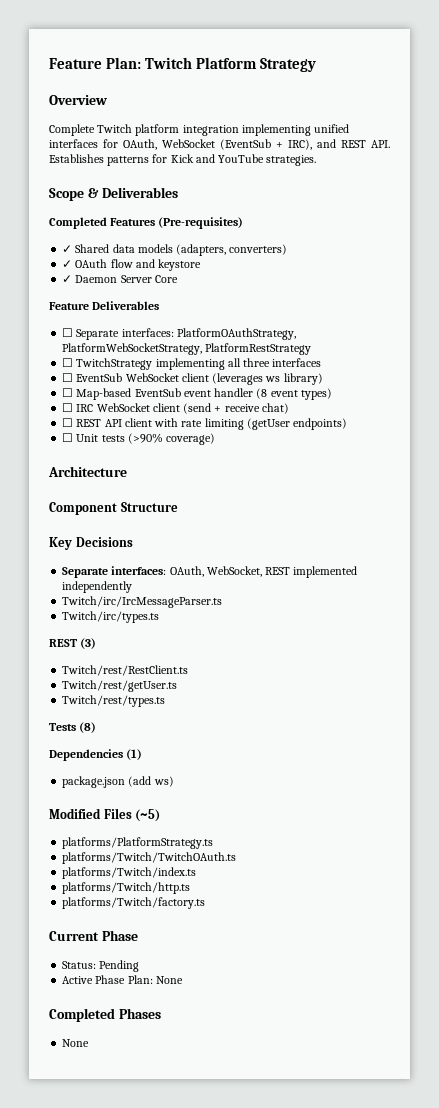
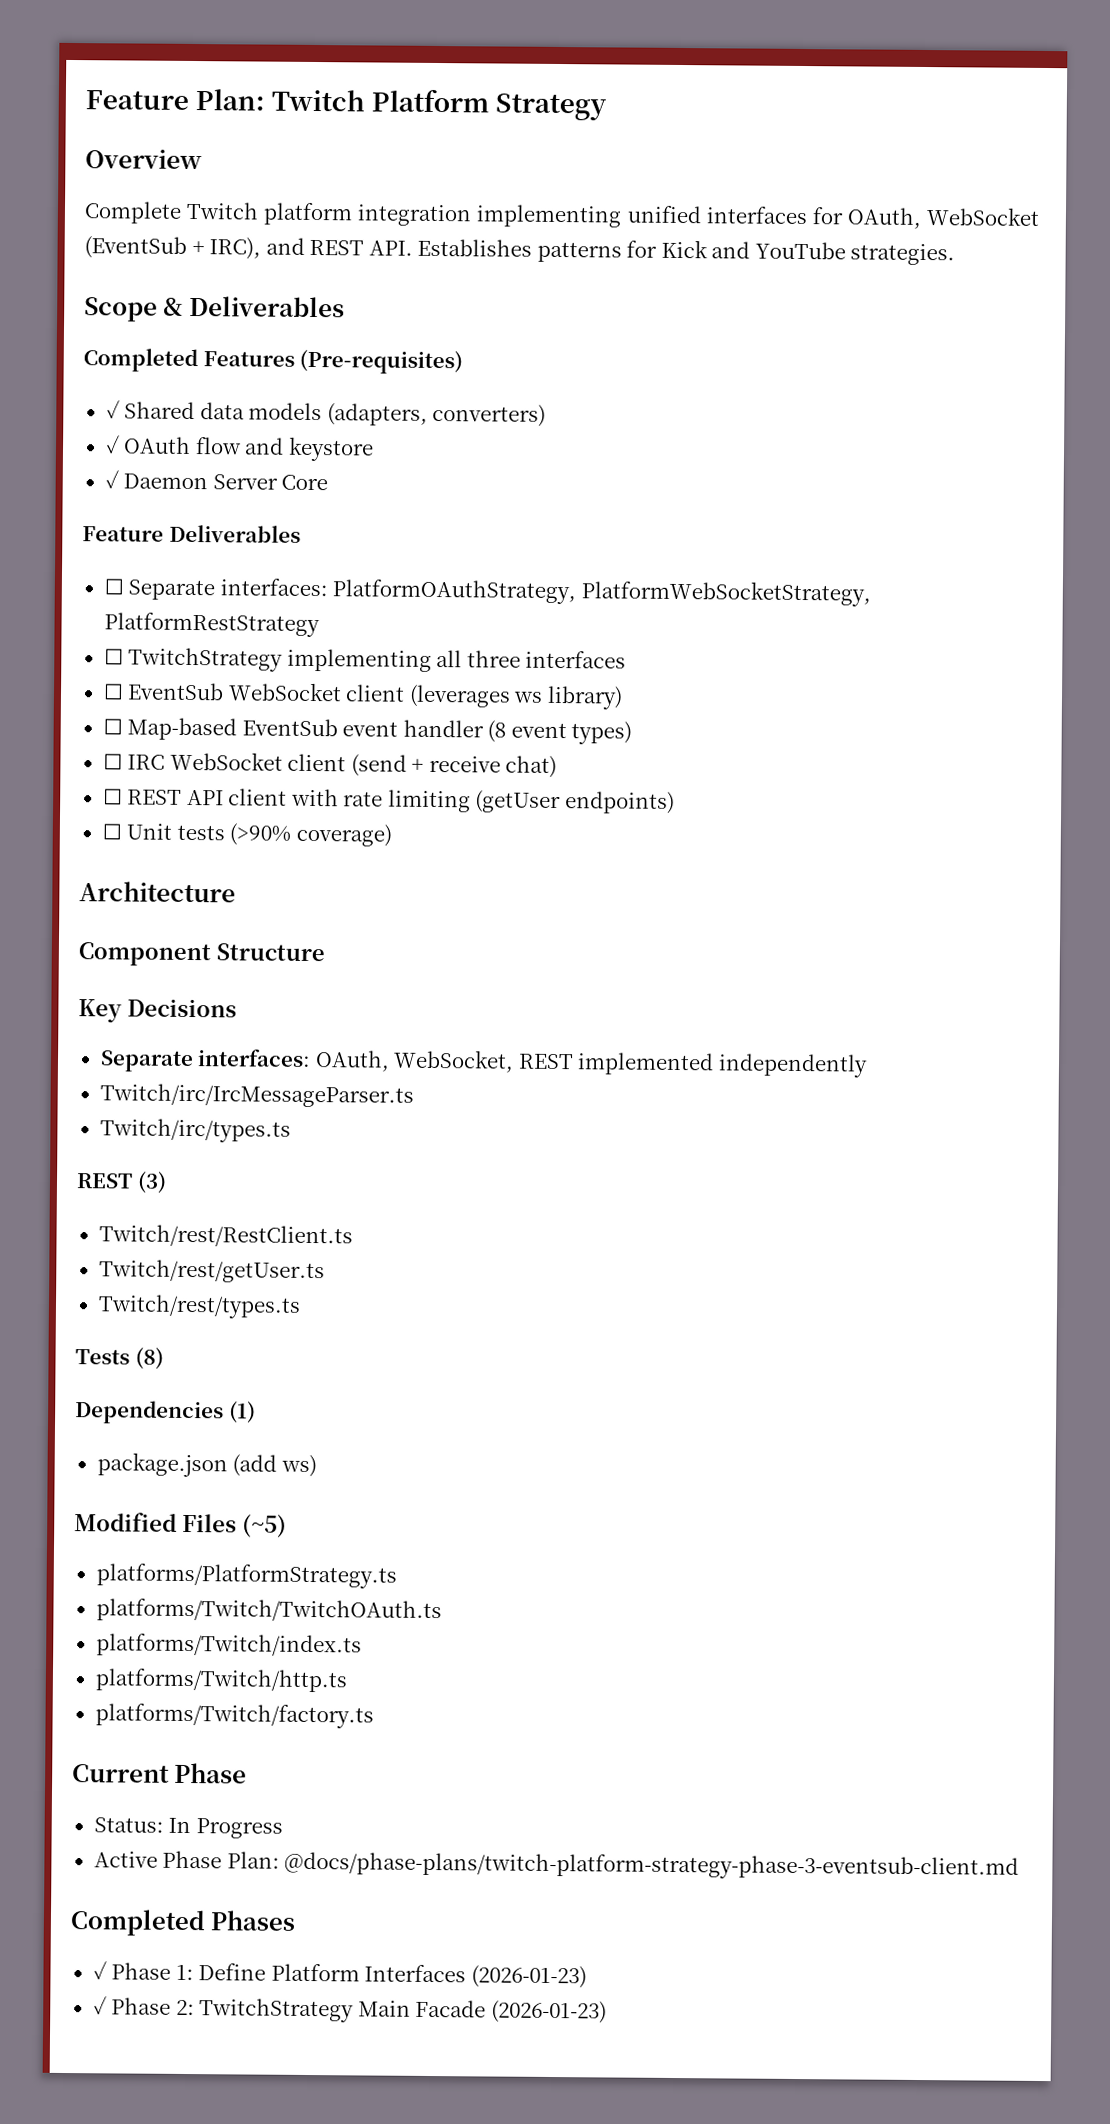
- Status: Pending
+ Status: In Progress
- Active Phase Plan: None
+ Active Phase Plan: @docs/phase-plans/twitch-platform-strategy-phase-3-eventsub-client.md
  Completed Phases
- None
+ ✓ Phase 1: Define Platform Interfaces (2026-01-23)
+ ✓ Phase 2: TwitchStrategy Main Facade (2026-01-23)

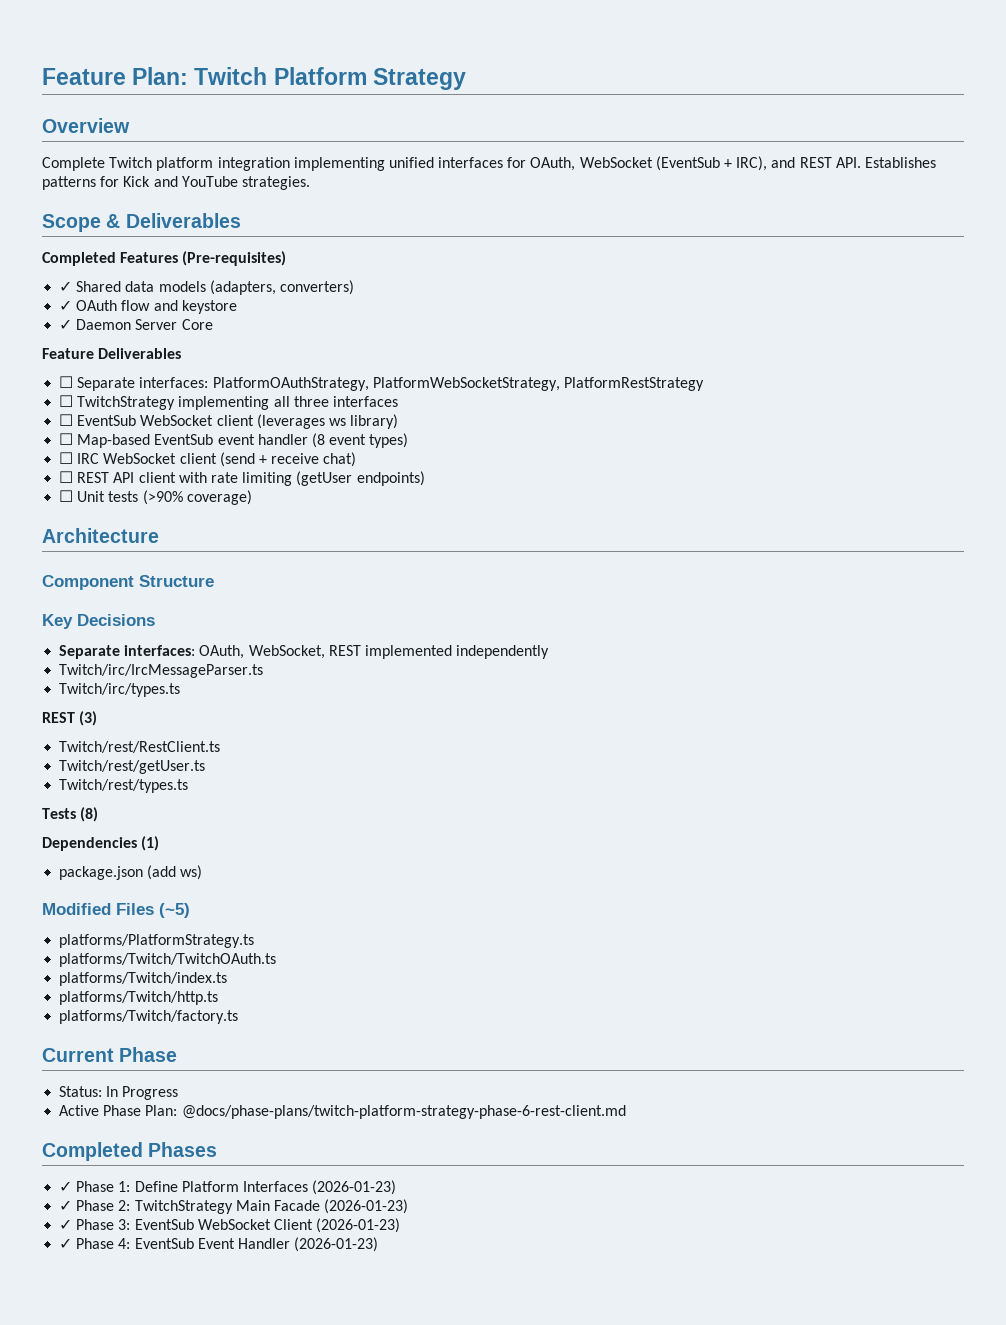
- Active Phase Plan: @docs/phase-plans/twitch-platform-strategy-phase-3-eventsub-client.md
+ Active Phase Plan: @docs/phase-plans/twitch-platform-strategy-phase-6-rest-client.md
+ ✓ Phase 3: EventSub WebSocket Client (2026-01-23)
+ ✓ Phase 4: EventSub Event Handler (2026-01-23)

